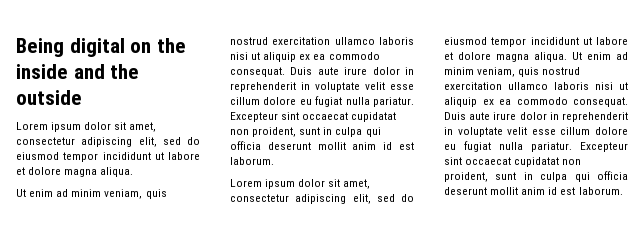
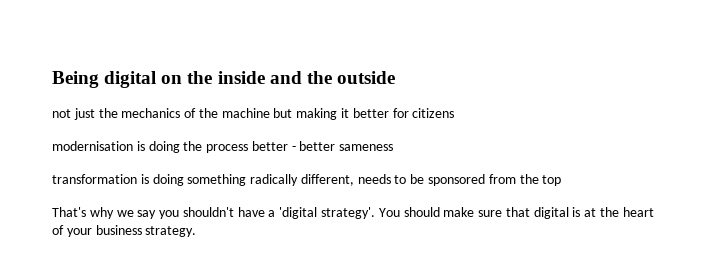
  Being digital on the inside and the outside
- Lorem ipsum dolor sit amet, consectetur adipiscing elit, sed do eiusmod tempor incididunt ut labore et dolore magna aliqua.
- Ut enim ad minim veniam, quis nostrud exercitation ullamco laboris nisi ut aliquip ex ea commodo consequat. Duis aute irure dolor in reprehenderit in voluptate velit esse cillum dolore eu fugiat nulla pariatur. Excepteur sint occaecat cupidatat non proident, sunt in culpa qui officia deserunt mollit anim id est laborum.
- Lorem ipsum dolor sit amet, consectetur adipiscing elit, sed do eiusmod tempor incididunt ut labore et dolore magna aliqua. Ut enim ad minim veniam, quis nostrud exercitation ullamco laboris nisi ut aliquip ex ea commodo consequat. Duis aute irure dolor in reprehenderit in voluptate velit esse cillum dolore eu fugiat nulla pariatur. Excepteur sint occaecat cupidatat non proident, sunt in culpa qui officia deserunt mollit anim id est laborum.
+ not just the mechanics of the machine but making it better for citizens
+ modernisation is doing the process better - better sameness
+ transformation is doing something radically different, needs to be sponsored from the top
+ That's why we say you shouldn't have a 'digital strategy'. You should make sure that digital is at the heart of your business strategy.

